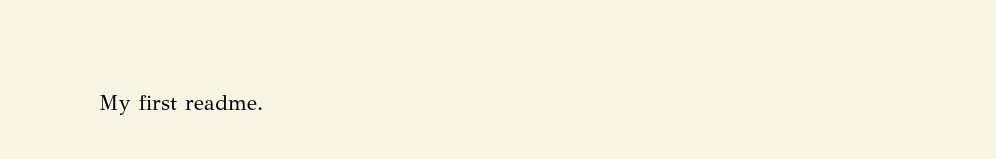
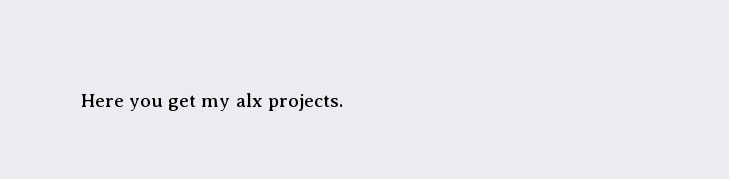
- My first readme.
+ Here you get my alx projects.

